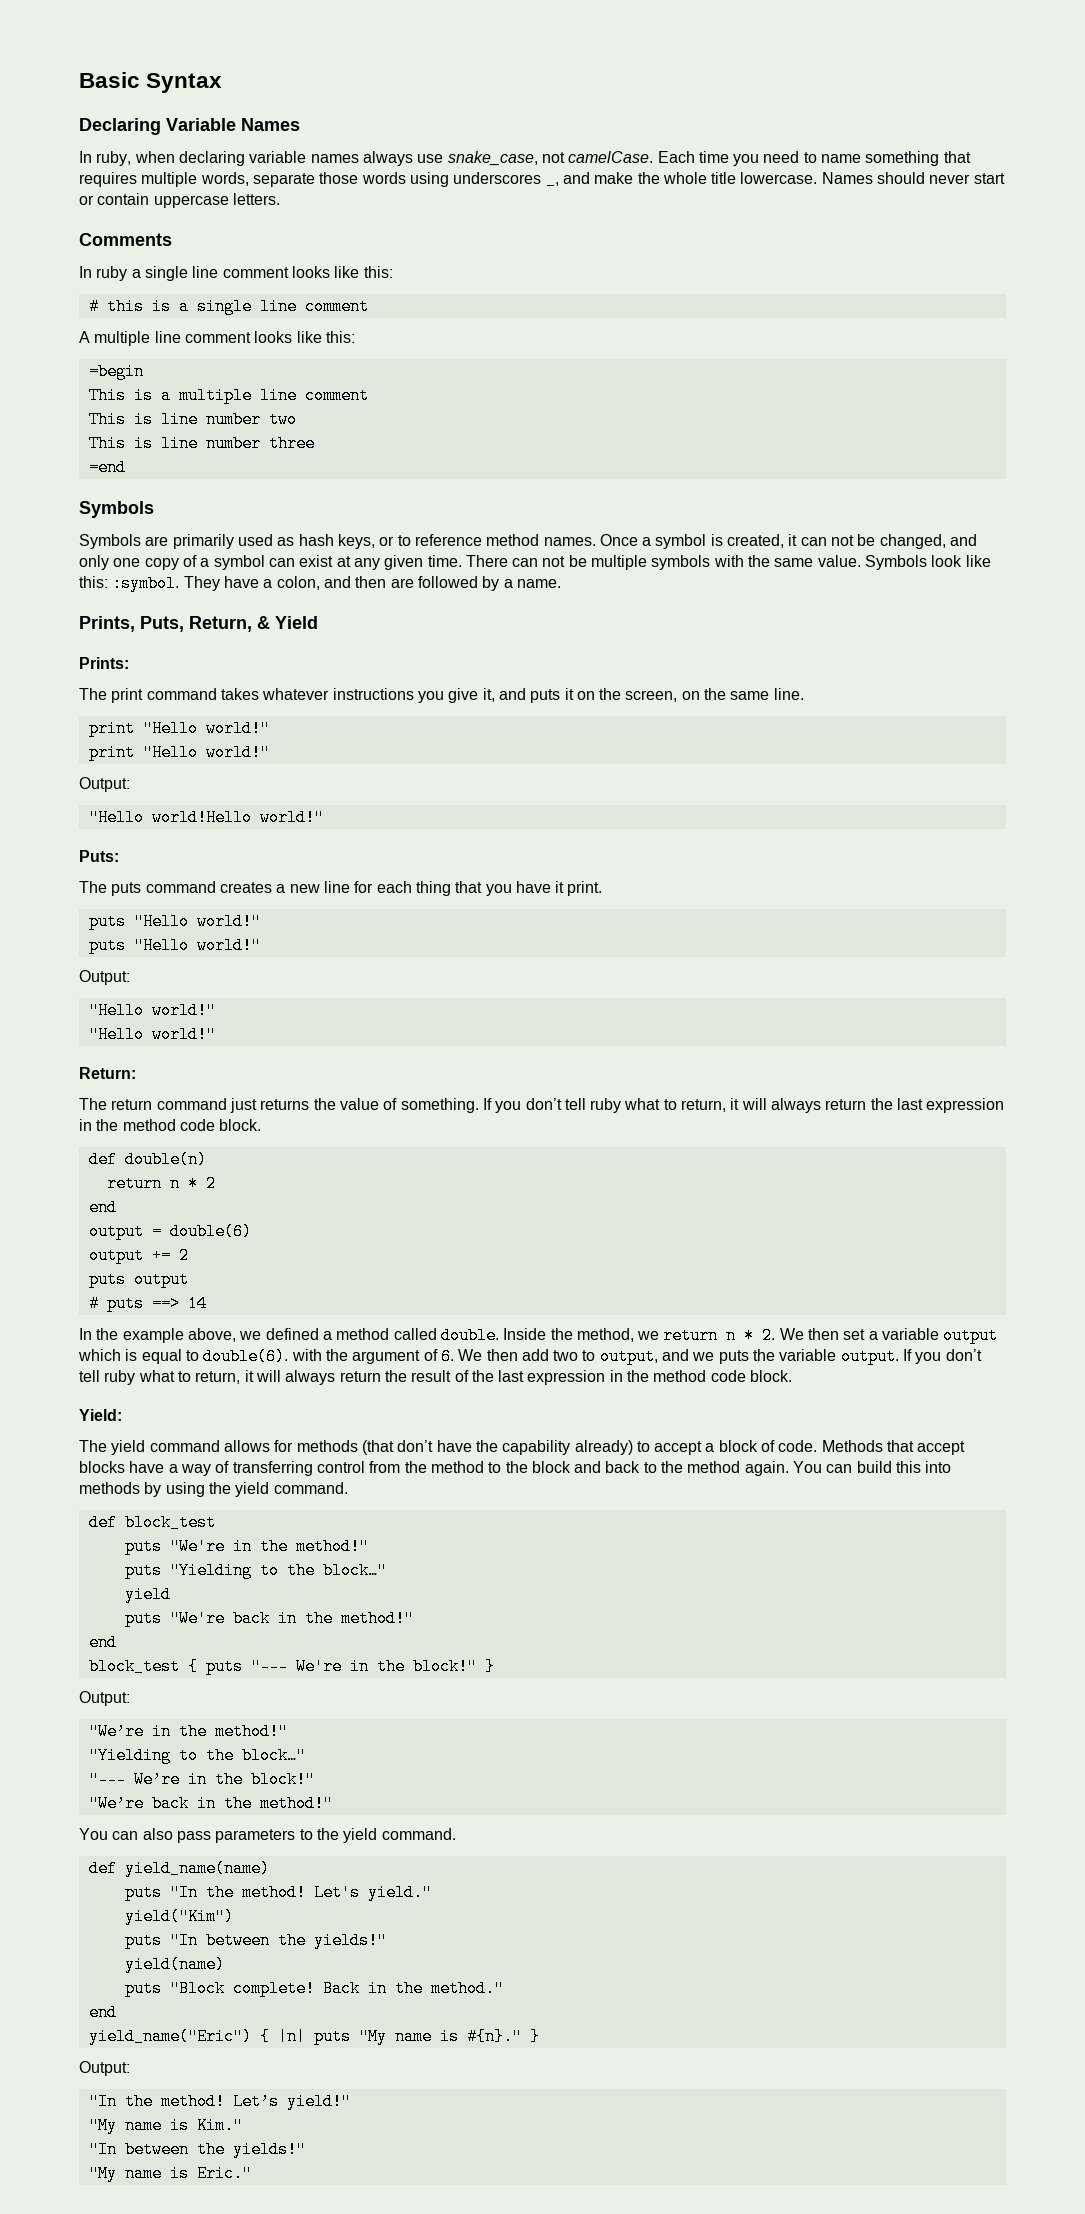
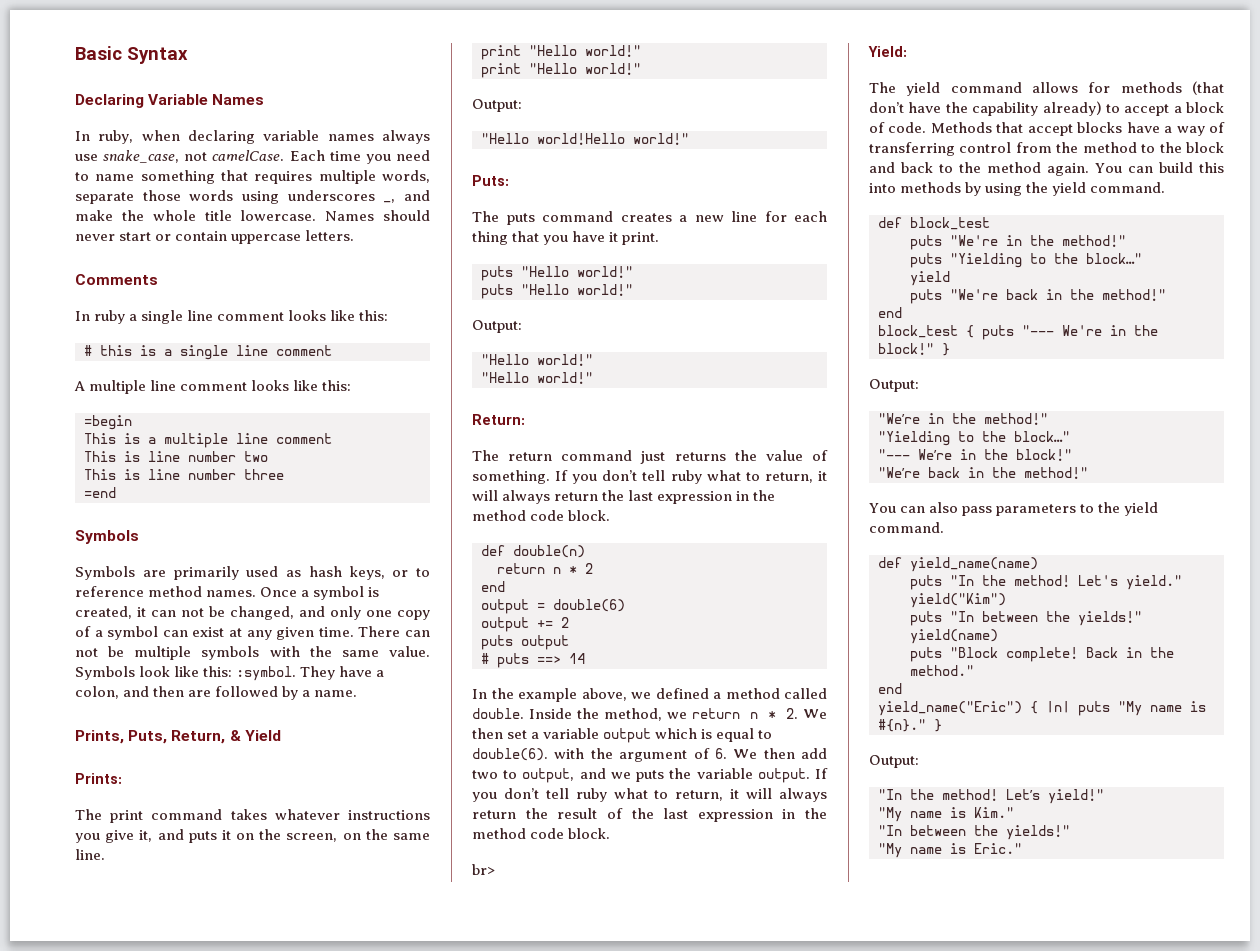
+ br>

